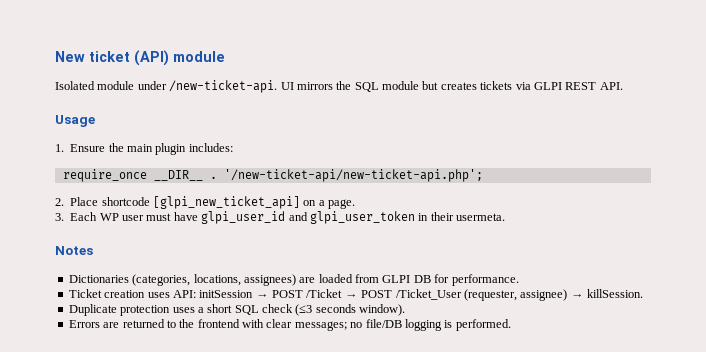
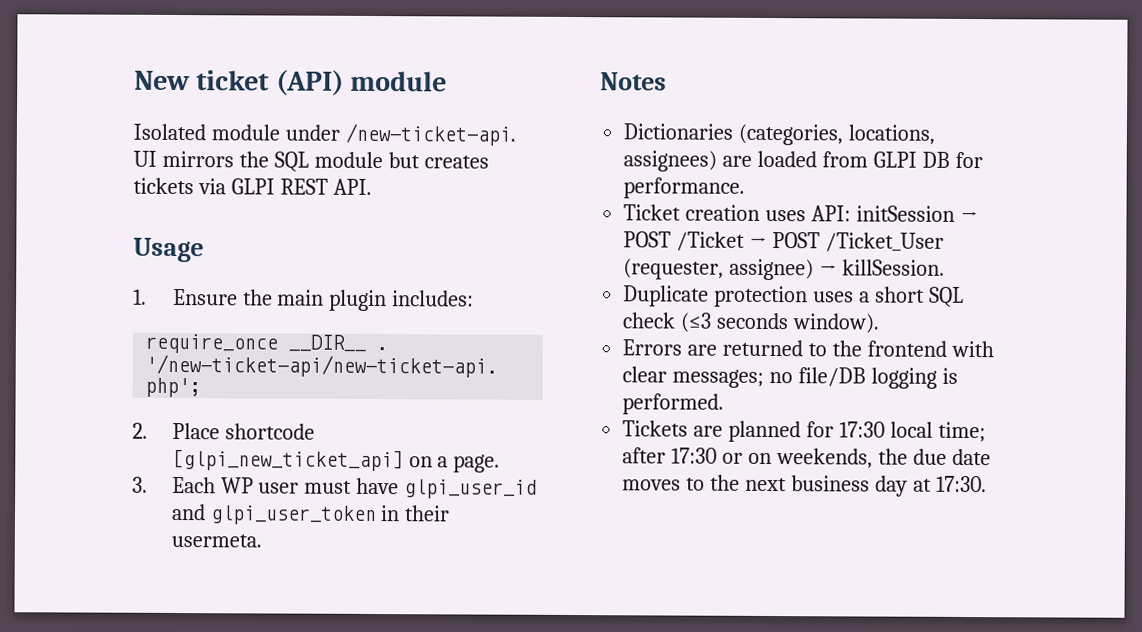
+ Tickets are planned for 17:30 local time; after 17:30 or on weekends, the due date moves to the next business day at 17:30.

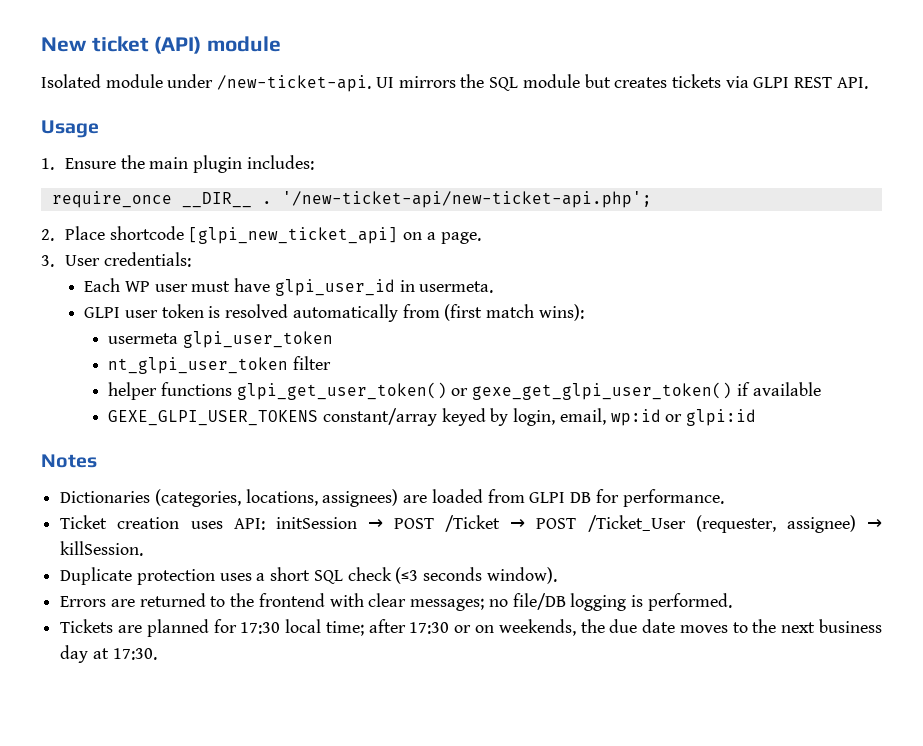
- 3. Each WP user must have glpi_user_id and glpi_user_token in their usermeta.
+ 3. User credentials:
+ Each WP user must have glpi_user_id in usermeta.
+ GLPI user token is resolved automatically from (first match wins):
+ usermeta glpi_user_token
+ nt_glpi_user_token filter
+ helper functions glpi_get_user_token() or gexe_get_glpi_user_token() if available
+ GEXE_GLPI_USER_TOKENS constant/array keyed by login, email, wp:id or glpi:id

